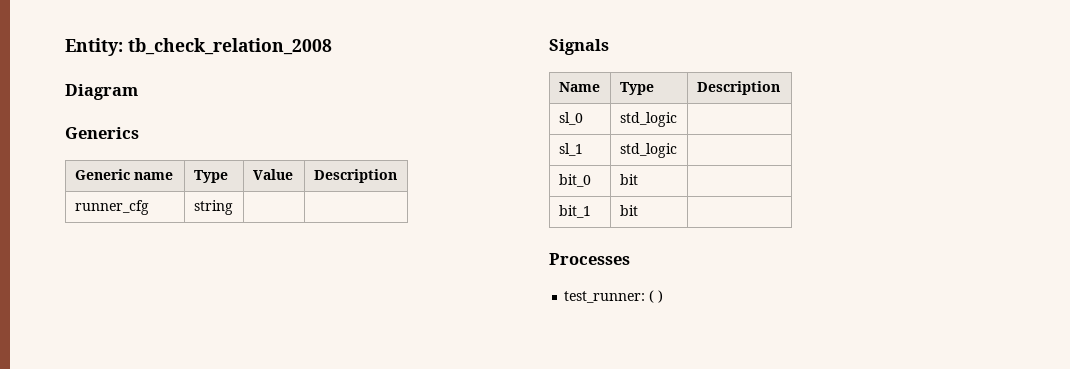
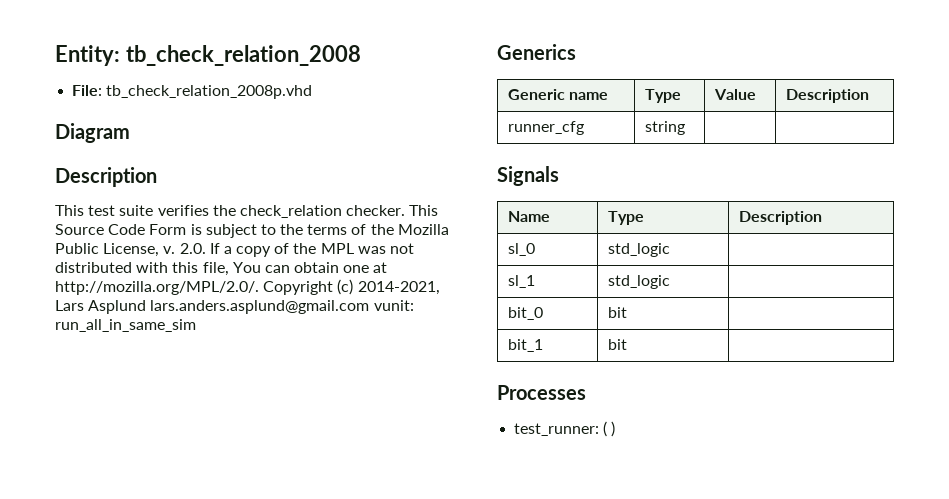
+ File: tb_check_relation_2008p.vhd
  Diagram
+ Description
+ This test suite verifies the check_relation checker. This Source Code Form is subject to the terms of the Mozilla Public License, v. 2.0. If a copy of the MPL was not distributed with this file, You can obtain one at http://mozilla.org/MPL/2.0/. Copyright (c) 2014-2021, Lars Asplund lars.anders.asplund@gmail.com vunit: run_all_in_same_sim

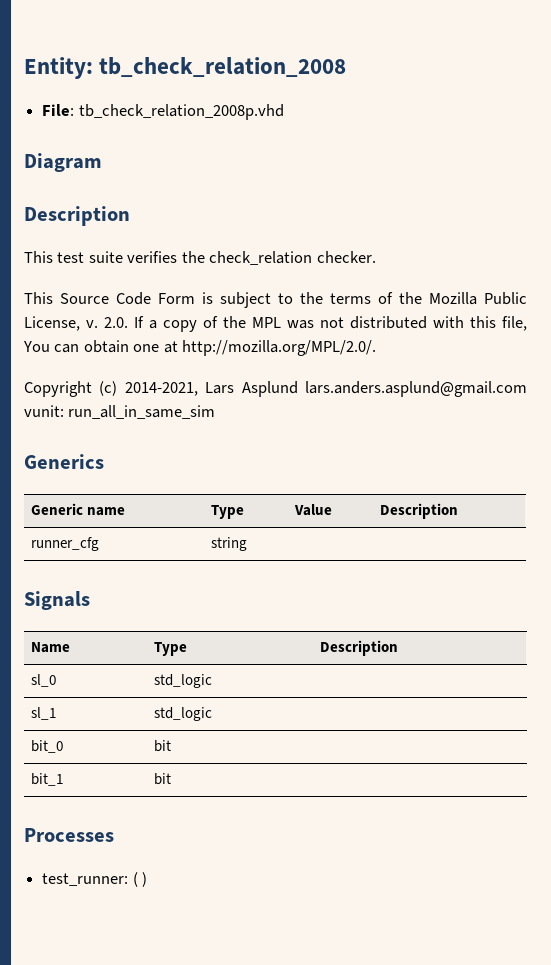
- This test suite verifies the check_relation checker. This Source Code Form is subject to the terms of the Mozilla Public License, v.
+ This test suite verifies the check_relation checker.
+ This Source Code Form is subject to the terms of the Mozilla Public License, v.
- 2.0. If a copy of the MPL was not distributed with this file, You can obtain one at http://mozilla.org/MPL/2.0/. Copyright (c) 2014-2021, Lars Asplund lars.anders.asplund@gmail.com vunit: run_all_in_same_sim
+ 2.0. If a copy of the MPL was not distributed with this file, You can obtain one at http://mozilla.org/MPL/2.0/.
+ Copyright (c) 2014-2021, Lars Asplund lars.anders.asplund@gmail.com vunit: run_all_in_same_sim

